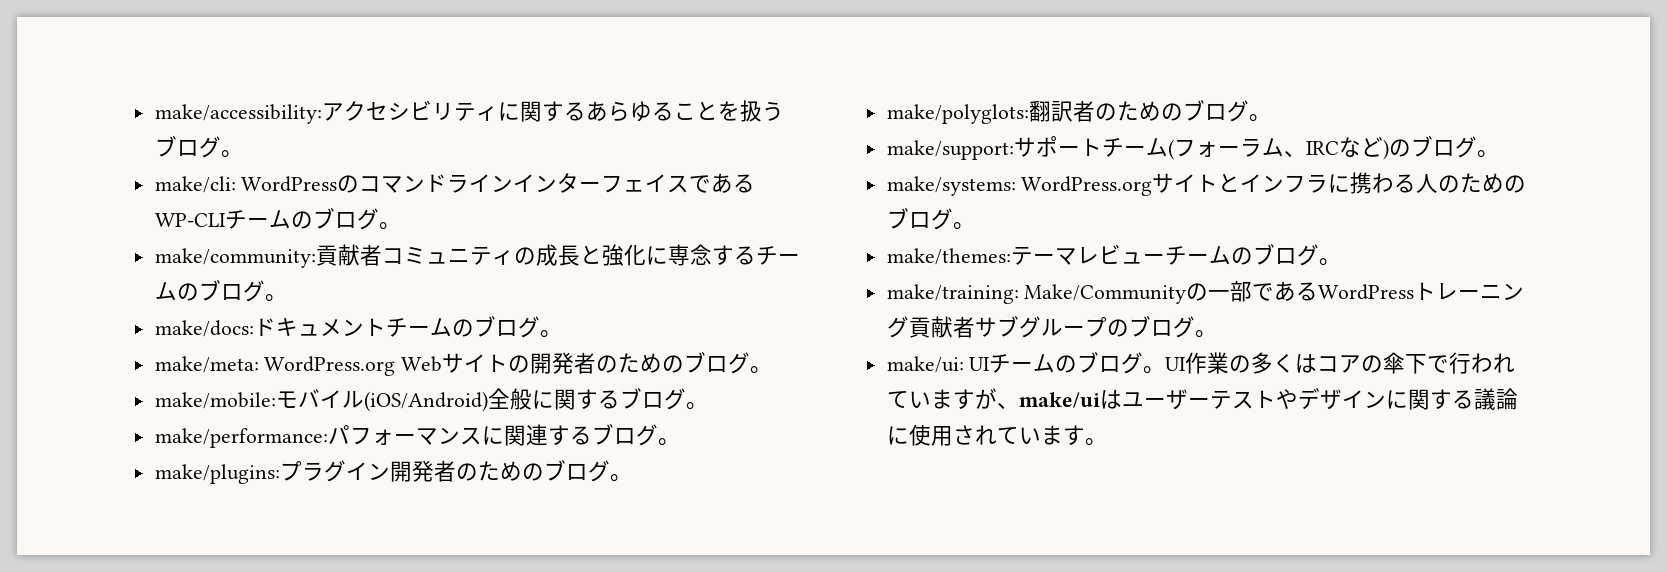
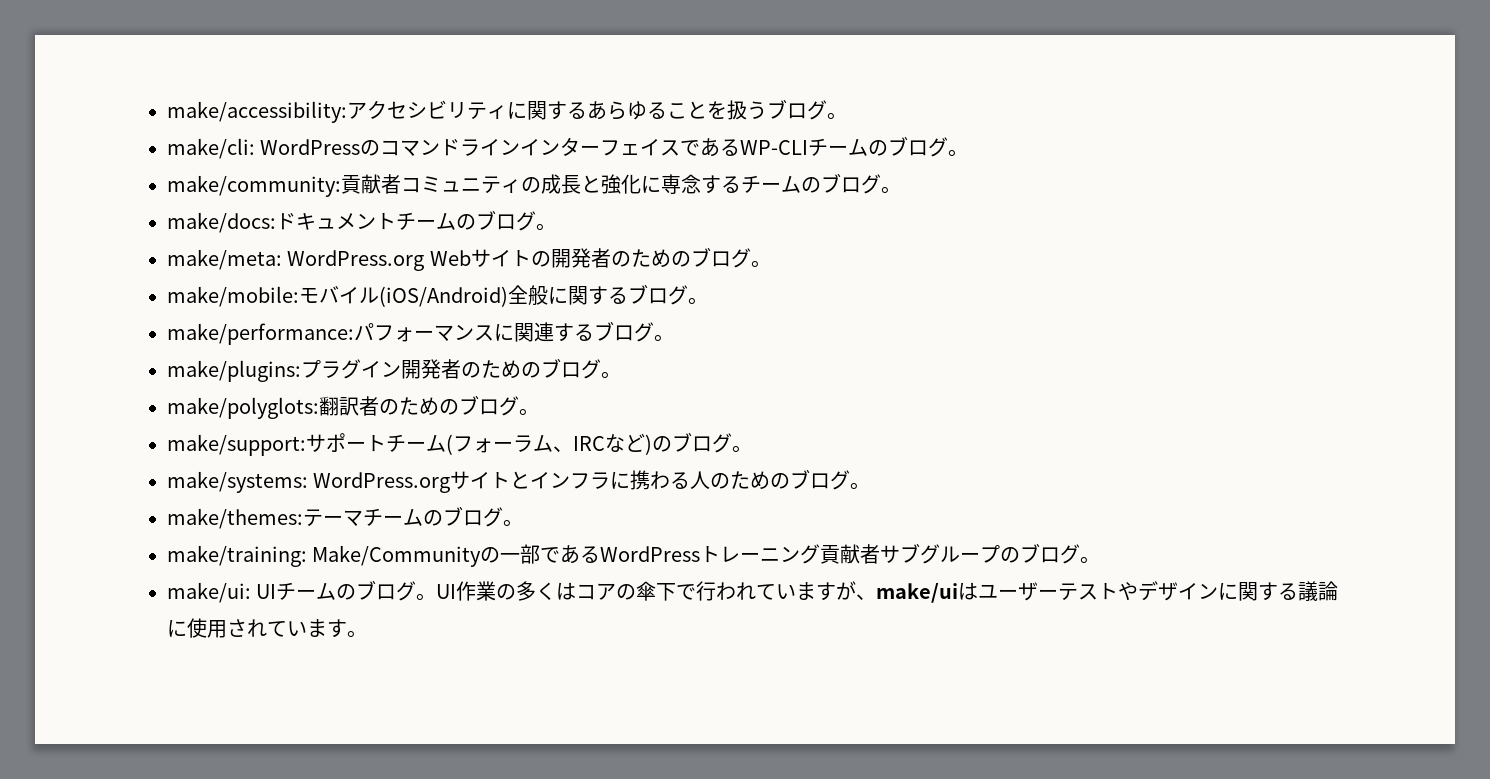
- make/themes:テーマレビューチームのブログ。
+ make/themes:テーマチームのブログ。

